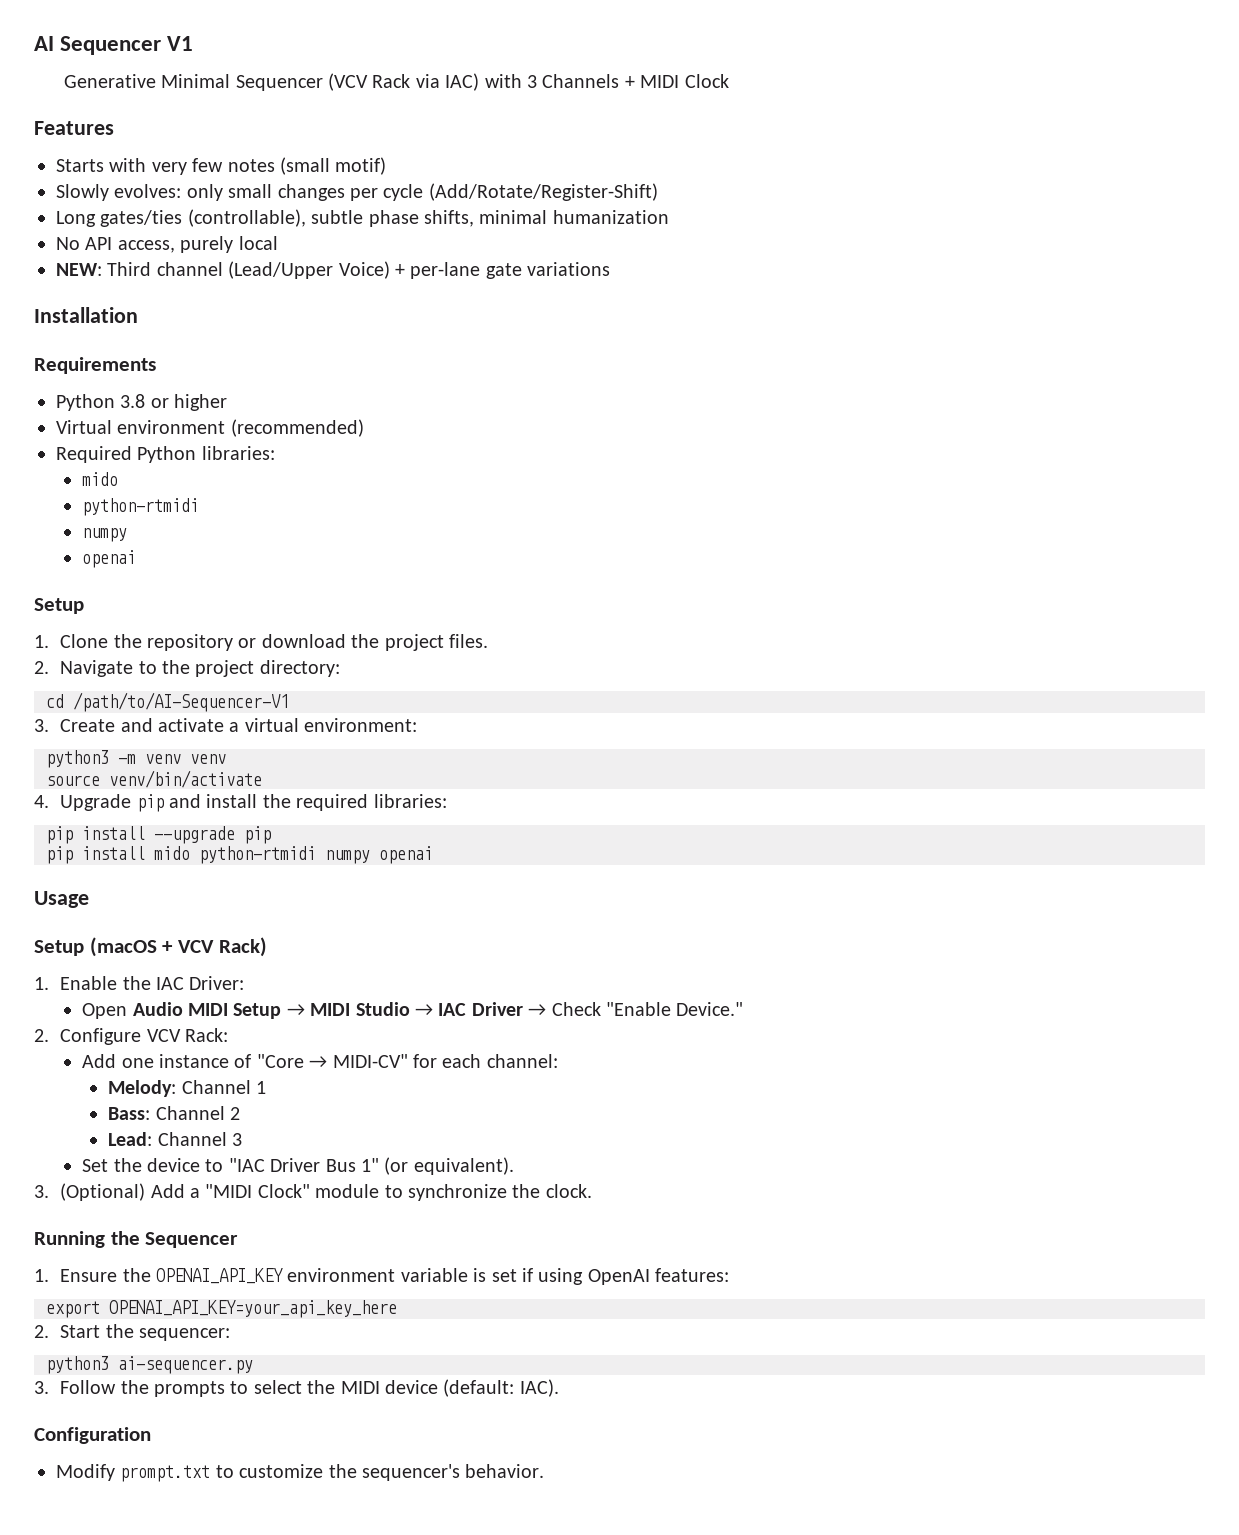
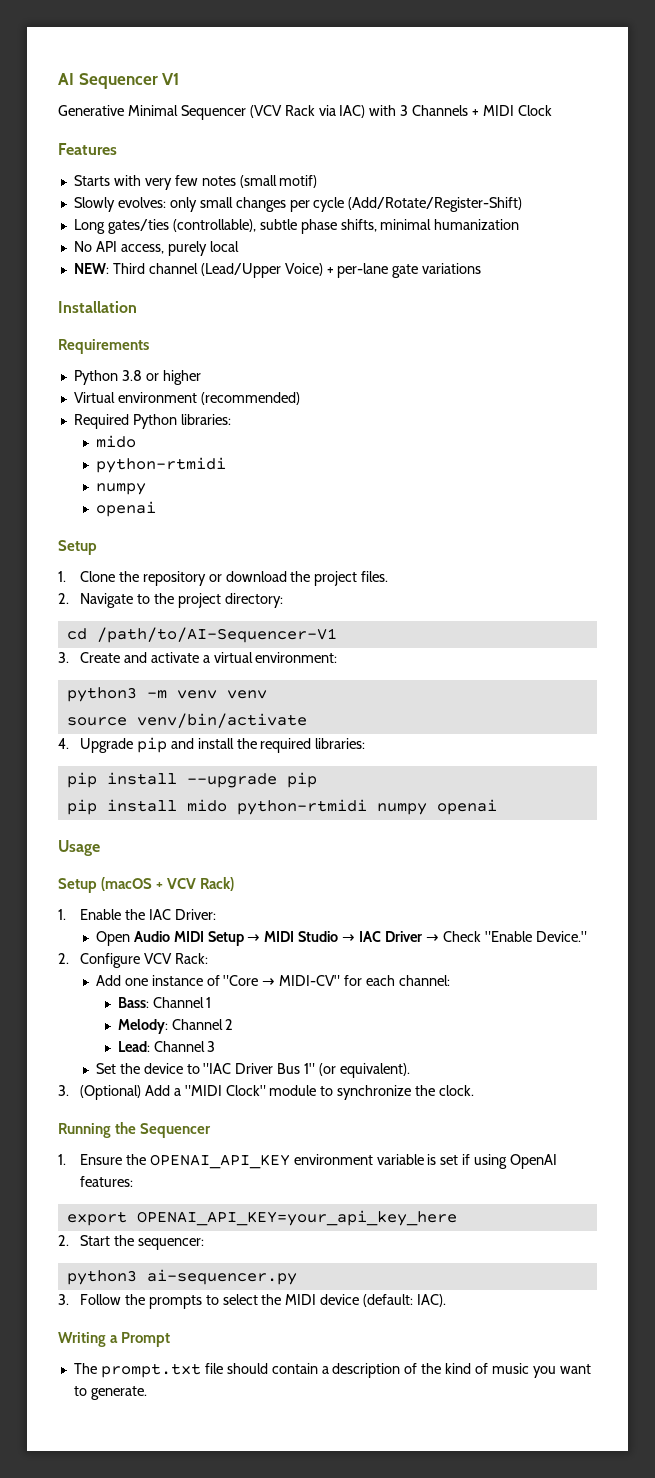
- Melody: Channel 1
+ Bass: Channel 1
- Bass: Channel 2
+ Melody: Channel 2
- Configuration
- Modify prompt.txt to customize the sequencer's behavior.
+ Writing a Prompt
+ The prompt.txt file should contain a description of the kind of music you want to generate.

